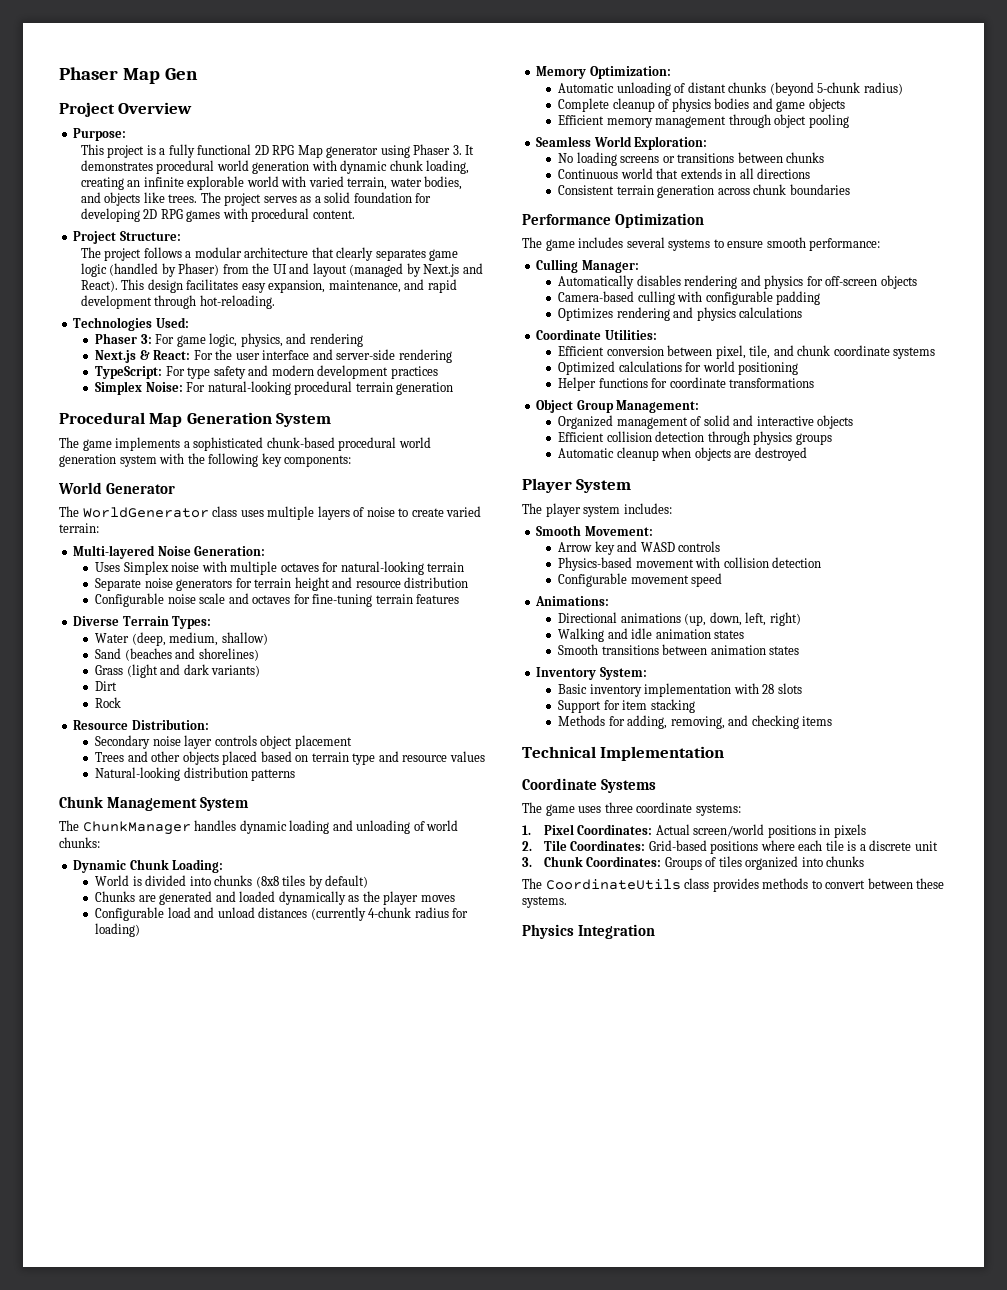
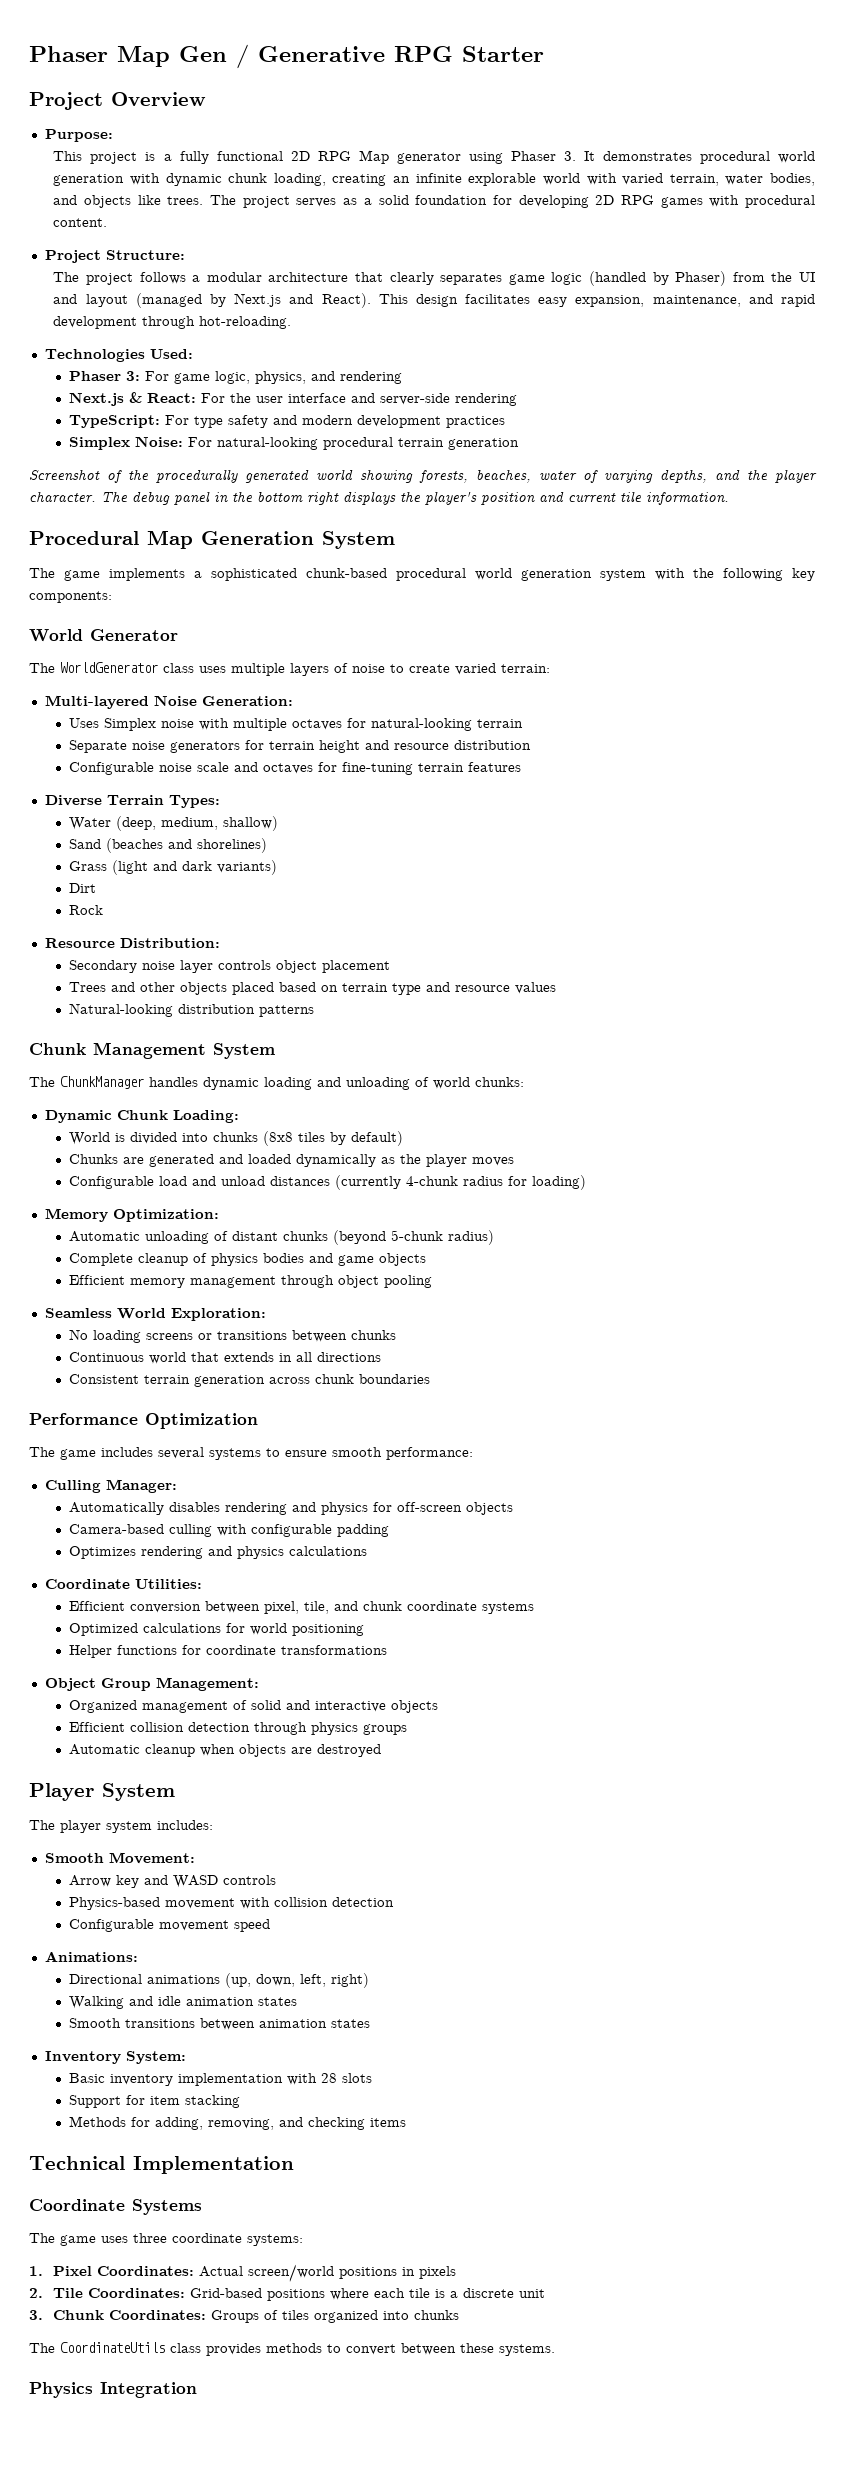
- Phaser Map Gen
+ Phaser Map Gen / Generative RPG Starter
+ Screenshot of the procedurally generated world showing forests, beaches, water of varying depths, and the player character. The debug panel in the bottom right displays the player's position and current tile information.

